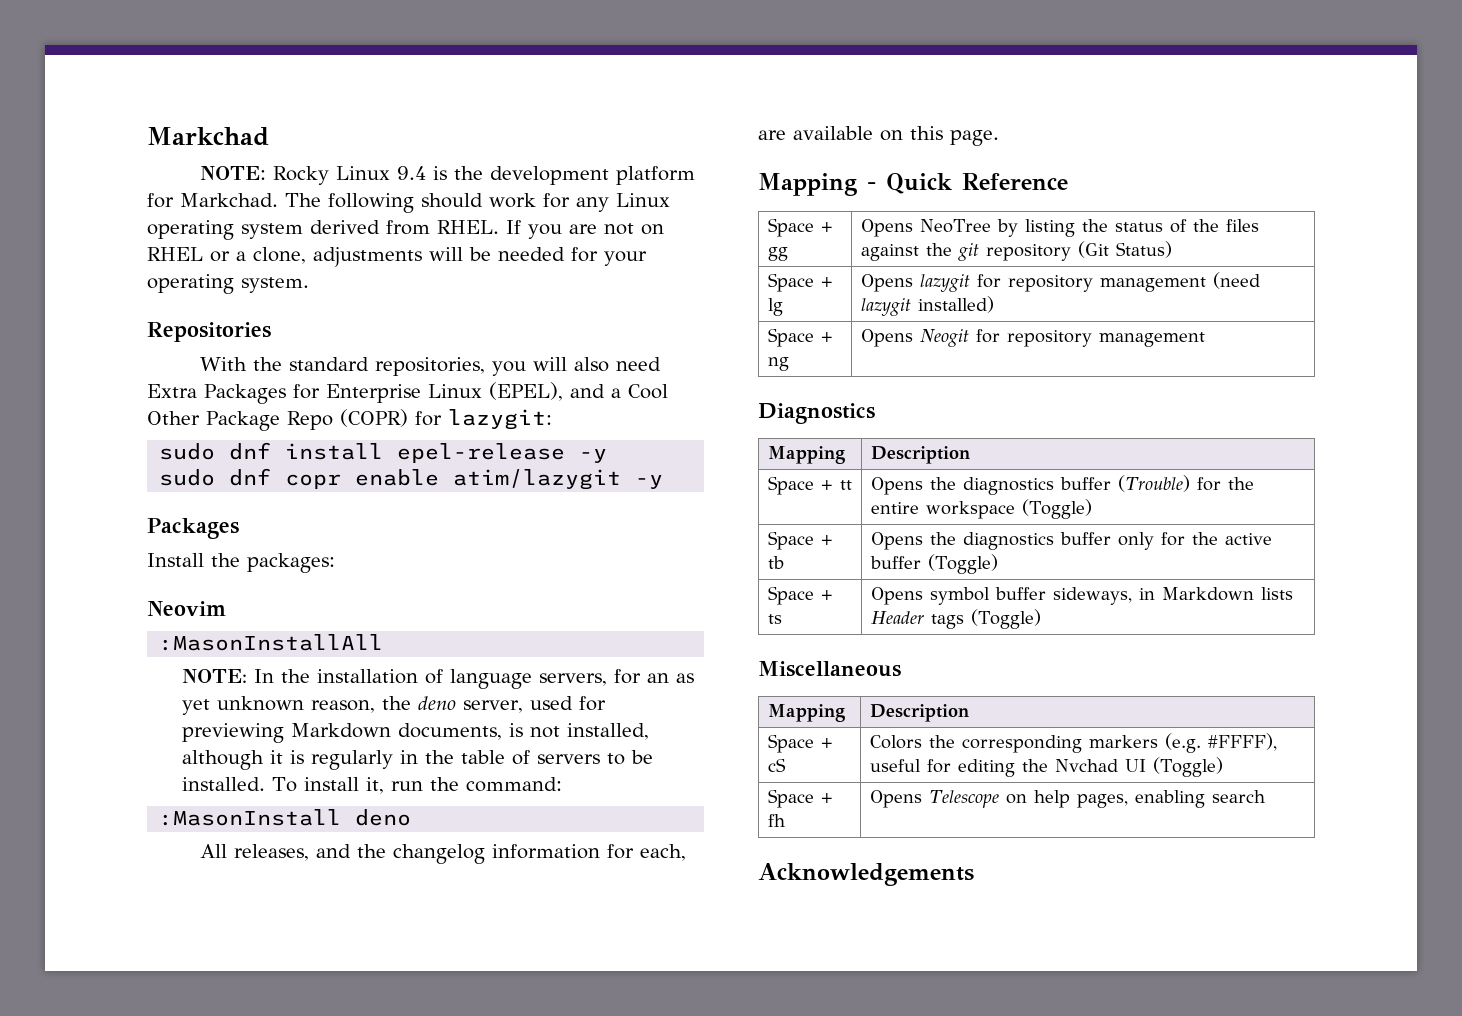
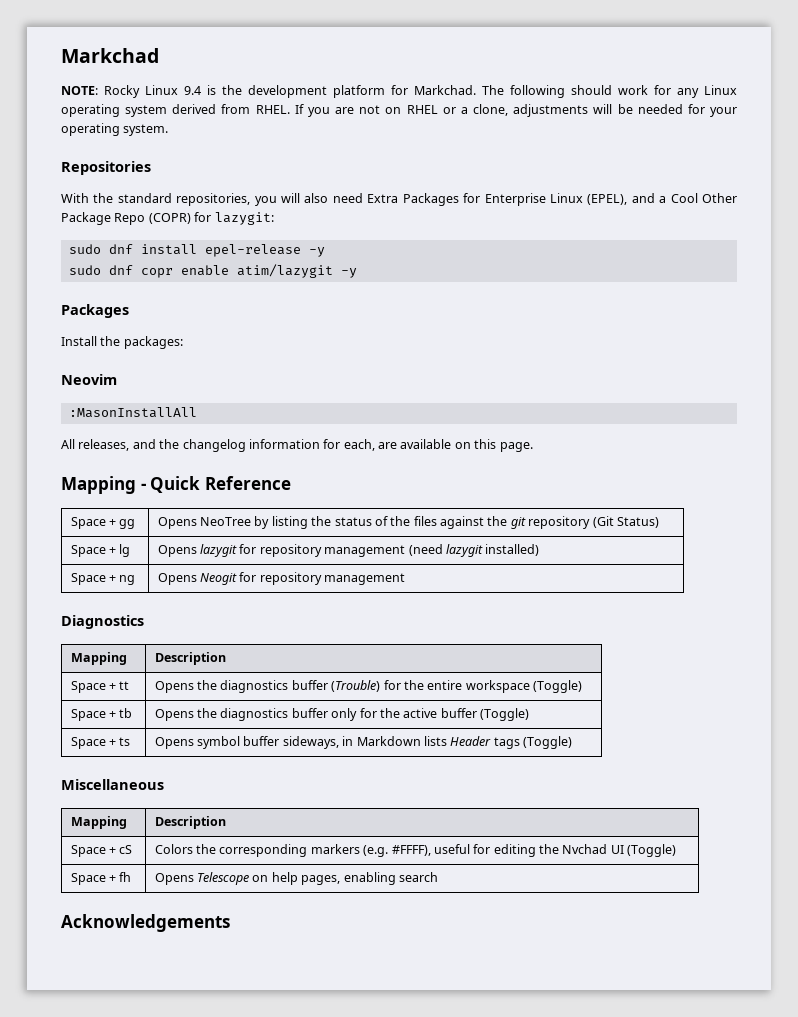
- NOTE: In the installation of language servers, for an as yet unknown reason, the deno server, used for previewing Markdown documents, is not installed, although it is regularly in the table of servers to be installed. To install it, run the command:
- :MasonInstall deno

